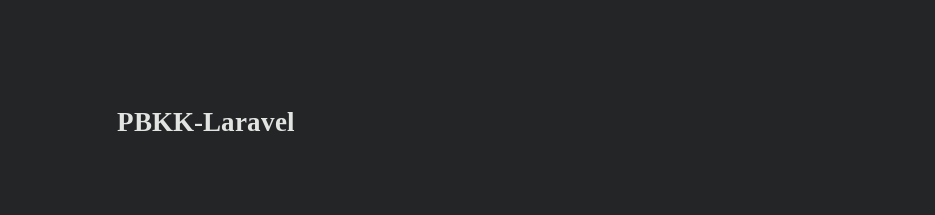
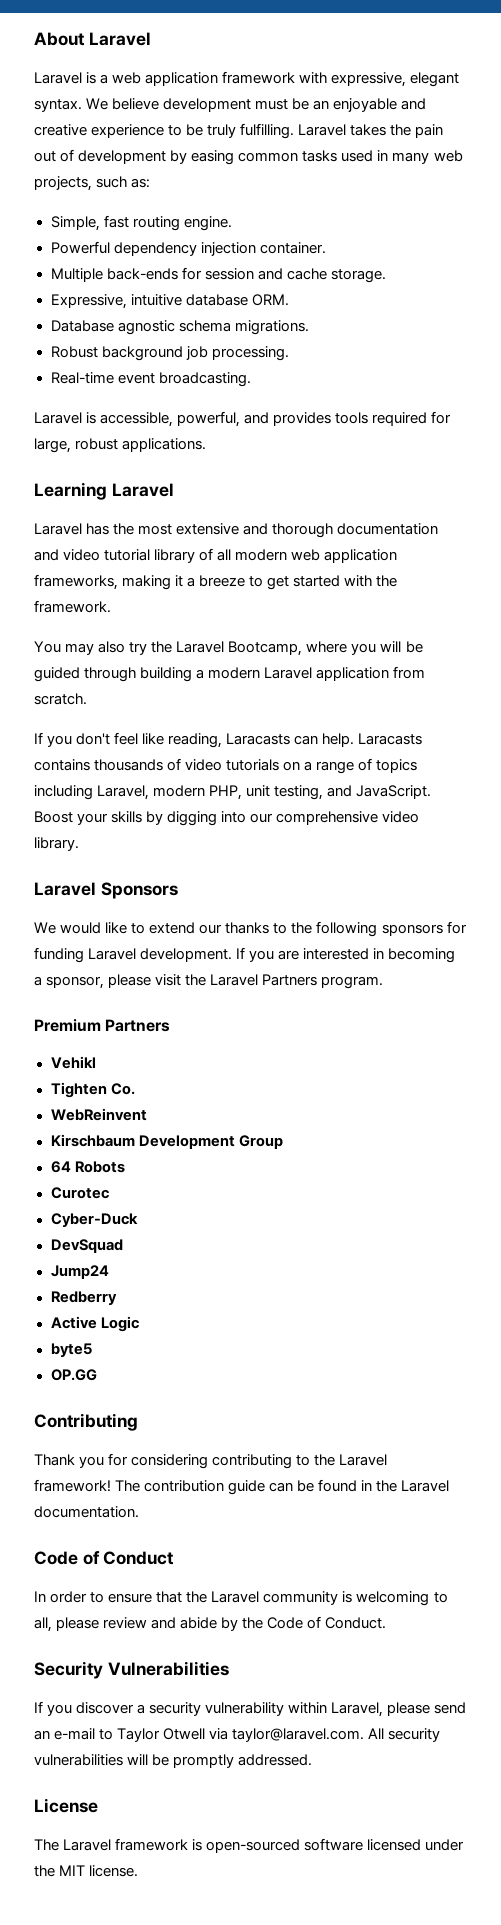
- PBKK-Laravel
+ About Laravel
+ Laravel is a web application framework with expressive, elegant syntax. We believe development must be an enjoyable and creative experience to be truly fulfilling. Laravel takes the pain out of development by easing common tasks used in many web projects, such as:
+ Simple, fast routing engine.
+ Powerful dependency injection container.
+ Multiple back-ends for session and cache storage.
+ Expressive, intuitive database ORM.
+ Database agnostic schema migrations.
+ Robust background job processing.
+ Real-time event broadcasting.
+ Laravel is accessible, powerful, and provides tools required for large, robust applications.
+ Learning Laravel
+ Laravel has the most extensive and thorough documentation and video tutorial library of all modern web application frameworks, making it a breeze to get started with the framework.
+ You may also try the Laravel Bootcamp, where you will be guided through building a modern Laravel application from scratch.
+ If you don't feel like reading, Laracasts can help. Laracasts contains thousands of video tutorials on a range of topics including Laravel, modern PHP, unit testing, and JavaScript. Boost your skills by digging into our comprehensive video library.
+ Laravel Sponsors
+ We would like to extend our thanks to the following sponsors for funding Laravel development. If you are interested in becoming a sponsor, please visit the Laravel Partners program.
+ Premium Partners
+ Vehikl
+ Tighten Co.
+ WebReinvent
+ Kirschbaum Development Group
+ 64 Robots
+ Curotec
+ Cyber-Duck
+ DevSquad
+ Jump24
+ Redberry
+ Active Logic
+ byte5
+ OP.GG
+ Contributing
+ Thank you for considering contributing to the Laravel framework! The contribution guide can be found in the Laravel documentation.
+ Code of Conduct
+ In order to ensure that the Laravel community is welcoming to all, please review and abide by the Code of Conduct.
+ Security Vulnerabilities
+ If you discover a security vulnerability within Laravel, please send an e-mail to Taylor Otwell via taylor@laravel.com. All security vulnerabilities will be promptly addressed.
+ License
+ The Laravel framework is open-sourced software licensed under the MIT license.

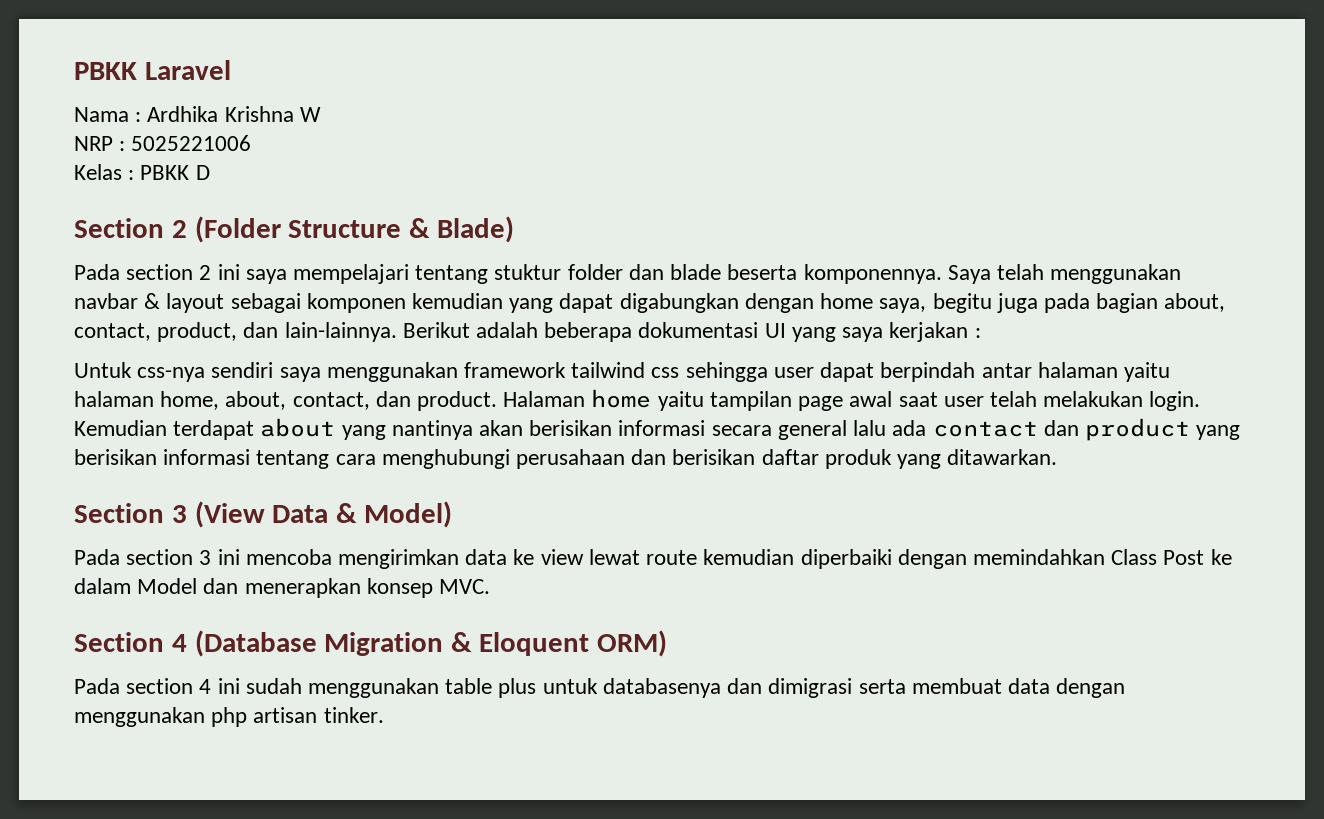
- About Laravel
- Laravel is a web application framework with expressive, elegant syntax. We believe development must be an enjoyable and creative experience to be truly fulfilling. Laravel takes the pain out of development by easing common tasks used in many web projects, such as:
- Simple, fast routing engine.
- Powerful dependency injection container.
- Multiple back-ends for session and cache storage.
- Expressive, intuitive database ORM.
- Database agnostic schema migrations.
- Robust background job processing.
- Real-time event broadcasting.
- Laravel is accessible, powerful, and provides tools required for large, robust applications.
- Learning Laravel
- Laravel has the most extensive and thorough documentation and video tutorial library of all modern web application frameworks, making it a breeze to get started with the framework.
- You may also try the Laravel Bootcamp, where you will be guided through building a modern Laravel application from scratch.
- If you don't feel like reading, Laracasts can help. Laracasts contains thousands of video tutorials on a range of topics including Laravel, modern PHP, unit testing, and JavaScript. Boost your skills by digging into our comprehensive video library.
- Laravel Sponsors
- We would like to extend our thanks to the following sponsors for funding Laravel development. If you are interested in becoming a sponsor, please visit the Laravel Partners program.
- Premium Partners
- Vehikl
- Tighten Co.
- WebReinvent
- Kirschbaum Development Group
- 64 Robots
- Curotec
- Cyber-Duck
- DevSquad
- Jump24
- Redberry
- Active Logic
- byte5
- OP.GG
- Contributing
- Thank you for considering contributing to the Laravel framework! The contribution guide can be found in the Laravel documentation.
- Code of Conduct
- In order to ensure that the Laravel community is welcoming to all, please review and abide by the Code of Conduct.
- Security Vulnerabilities
- If you discover a security vulnerability within Laravel, please send an e-mail to Taylor Otwell via taylor@laravel.com. All security vulnerabilities will be promptly addressed.
- License
- The Laravel framework is open-sourced software licensed under the MIT license.
+ PBKK Laravel
+ Nama : Ardhika Krishna W
+ NRP : 5025221006
+ Kelas : PBKK D
+ Section 2 (Folder Structure & Blade)
+ Pada section 2 ini saya mempelajari tentang stuktur folder dan blade beserta komponennya. Saya telah menggunakan navbar & layout sebagai komponen kemudian yang dapat digabungkan dengan home saya, begitu juga pada bagian about, contact, product, dan lain-lainnya. Berikut adalah beberapa dokumentasi UI yang saya kerjakan :
+ Untuk css-nya sendiri saya menggunakan framework tailwind css sehingga user dapat berpindah antar halaman yaitu halaman home, about, contact, dan product. Halaman home yaitu tampilan page awal saat user telah melakukan login. Kemudian terdapat about yang nantinya akan berisikan informasi secara general lalu ada contact dan product yang berisikan informasi tentang cara menghubungi perusahaan dan berisikan daftar produk yang ditawarkan.
+ Section 3 (View Data & Model)
+ Pada section 3 ini mencoba mengirimkan data ke view lewat route kemudian diperbaiki dengan memindahkan Class Post ke dalam Model dan menerapkan konsep MVC.
+ Section 4 (Database Migration & Eloquent ORM)
+ Pada section 4 ini sudah menggunakan table plus untuk databasenya dan dimigrasi serta membuat data dengan menggunakan php artisan tinker.

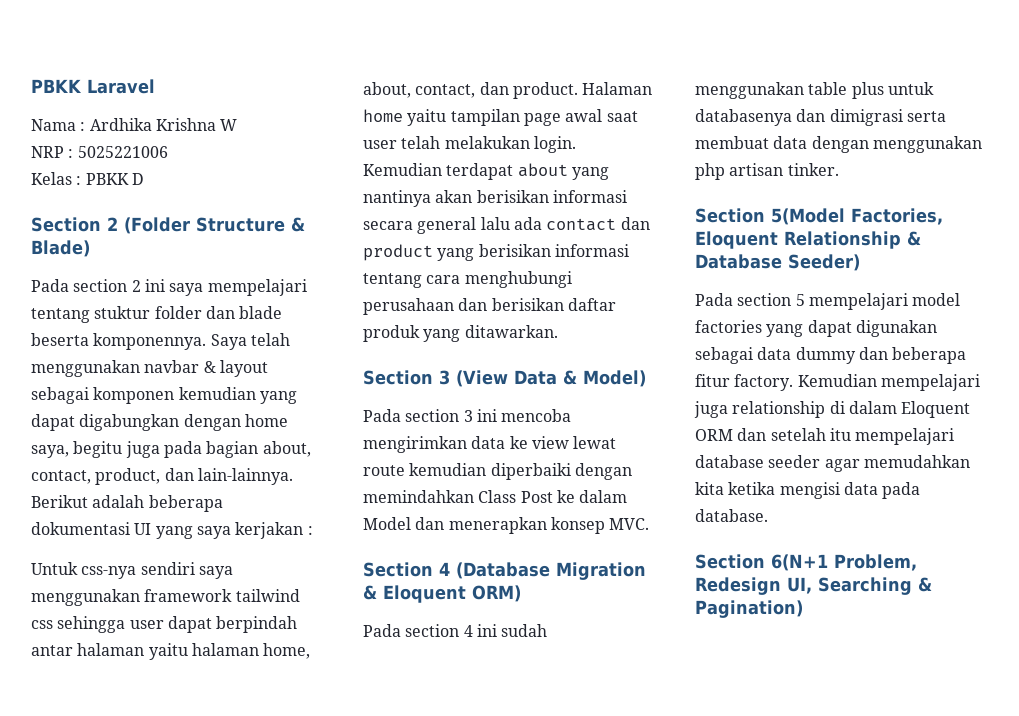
+ Section 5(Model Factories, Eloquent Relationship & Database Seeder)
+ Pada section 5 mempelajari model factories yang dapat digunakan sebagai data dummy dan beberapa fitur factory. Kemudian mempelajari juga relationship di dalam Eloquent ORM dan setelah itu mempelajari database seeder agar memudahkan kita ketika mengisi data pada database.
+ Section 6(N+1 Problem, Redesign UI, Searching & Pagination)

